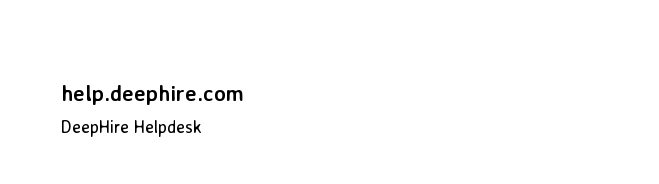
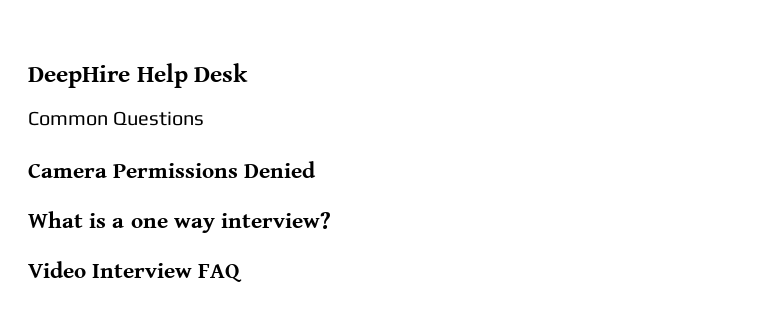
- help.deephire.com
- DeepHire Helpdesk
+ DeepHire Help Desk
+ Common Questions
+ Camera Permissions Denied
+ What is a one way interview?
+ Video Interview FAQ

